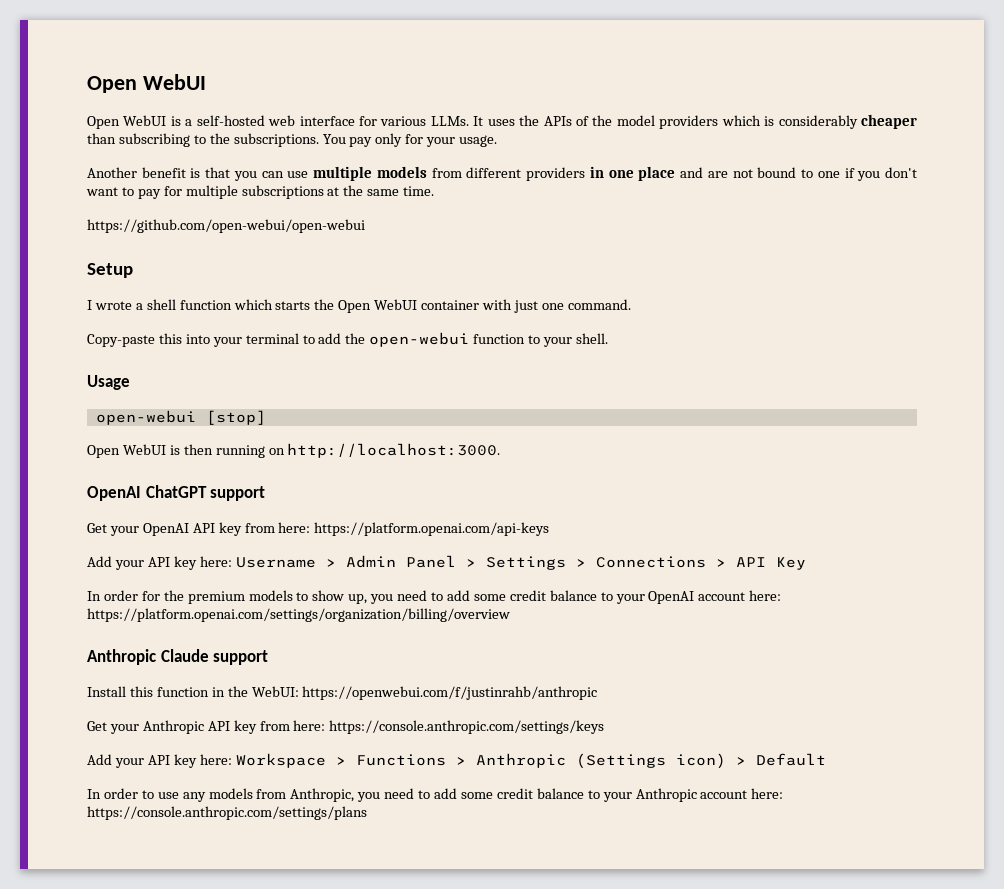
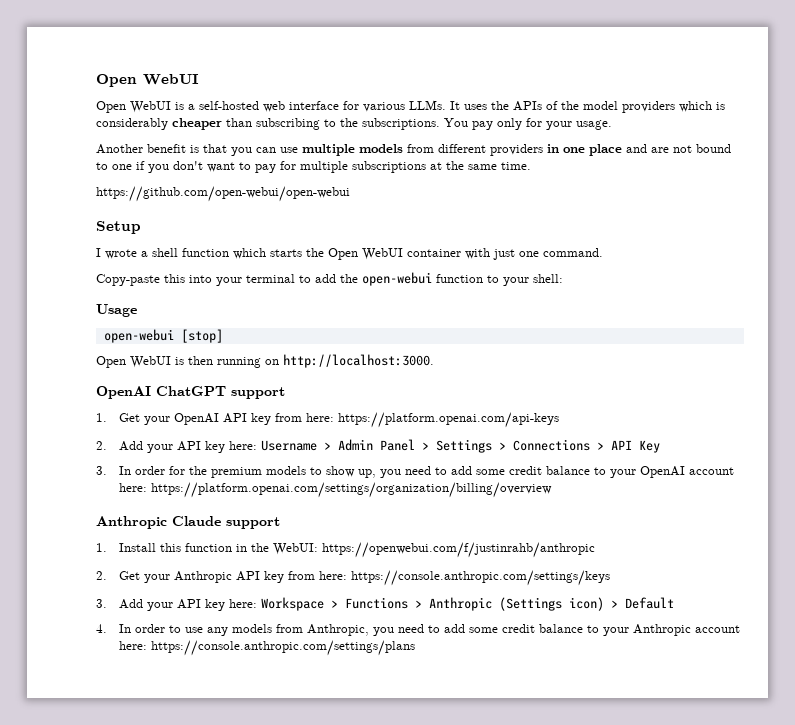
- Copy-paste this into your terminal to add the open-webui function to your shell.
+ Copy-paste this into your terminal to add the open-webui function to your shell:
- Get your OpenAI API key from here: https://platform.openai.com/api-keys
+ 1. Get your OpenAI API key from here: https://platform.openai.com/api-keys
- Add your API key here: Username > Admin Panel > Settings > Connections > API Key
+ 2. Add your API key here: Username > Admin Panel > Settings > Connections > API Key
- In order for the premium models to show up, you need to add some credit balance to your OpenAI account here: https://platform.openai.com/settings/organization/billing/overview
+ 3. In order for the premium models to show up, you need to add some credit balance to your OpenAI account here: https://platform.openai.com/settings/organization/billing/overview
- Install this function in the WebUI: https://openwebui.com/f/justinrahb/anthropic
+ 1. Install this function in the WebUI: https://openwebui.com/f/justinrahb/anthropic
- Get your Anthropic API key from here: https://console.anthropic.com/settings/keys
+ 2. Get your Anthropic API key from here: https://console.anthropic.com/settings/keys
- Add your API key here: Workspace > Functions > Anthropic (Settings icon) > Default
+ 3. Add your API key here: Workspace > Functions > Anthropic (Settings icon) > Default
- In order to use any models from Anthropic, you need to add some credit balance to your Anthropic account here: https://console.anthropic.com/settings/plans
+ 4. In order to use any models from Anthropic, you need to add some credit balance to your Anthropic account here: https://console.anthropic.com/settings/plans

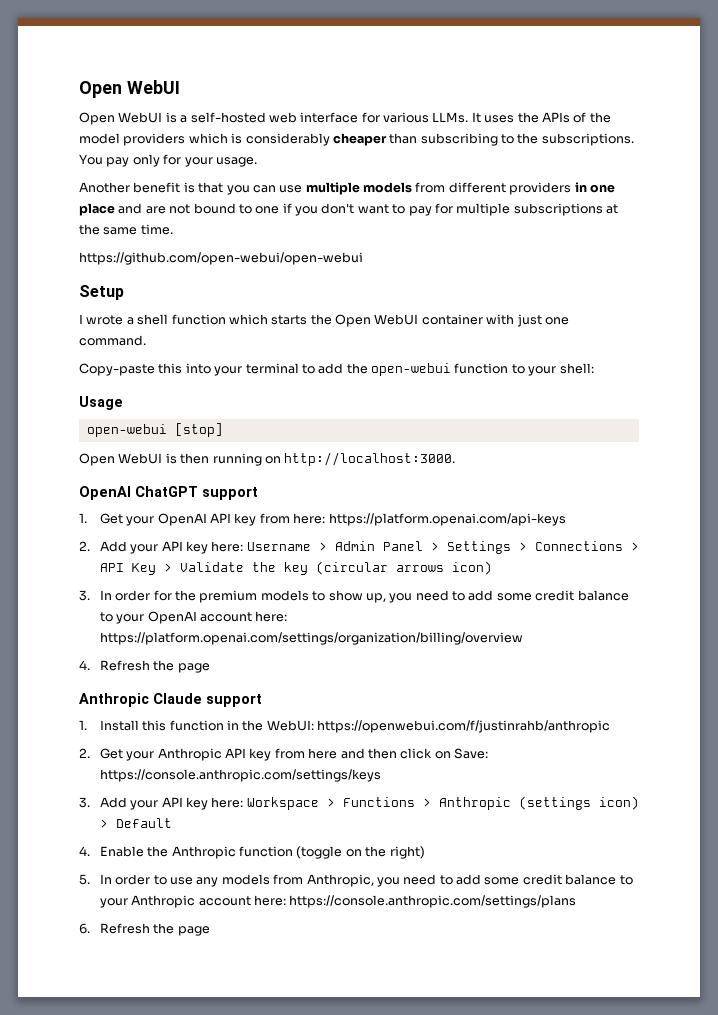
- 2. Add your API key here: Username > Admin Panel > Settings > Connections > API Key
+ 2. Add your API key here: Username > Admin Panel > Settings > Connections > API Key > Validate the key (circular arrows icon)
+ 4. Refresh the page
- 2. Get your Anthropic API key from here: https://console.anthropic.com/settings/keys
+ 2. Get your Anthropic API key from here and then click on Save: https://console.anthropic.com/settings/keys
- 3. Add your API key here: Workspace > Functions > Anthropic (Settings icon) > Default
+ 3. Add your API key here: Workspace > Functions > Anthropic (settings icon) > Default
- 4. In order to use any models from Anthropic, you need to add some credit balance to your Anthropic account here: https://console.anthropic.com/settings/plans
+ 4. Enable the Anthropic function (toggle on the right)
+ 5. In order to use any models from Anthropic, you need to add some credit balance to your Anthropic account here: https://console.anthropic.com/settings/plans
+ 6. Refresh the page

